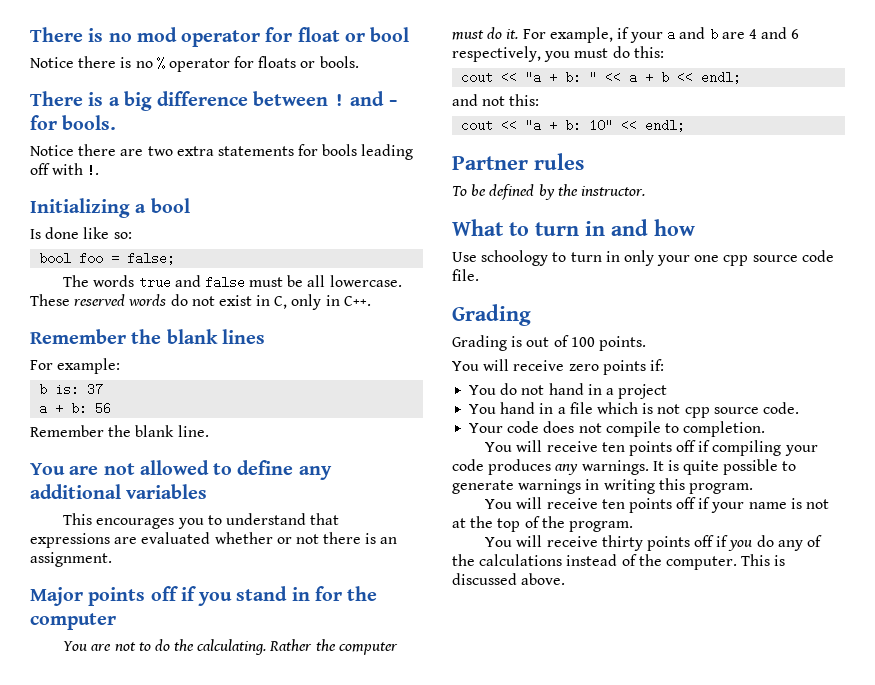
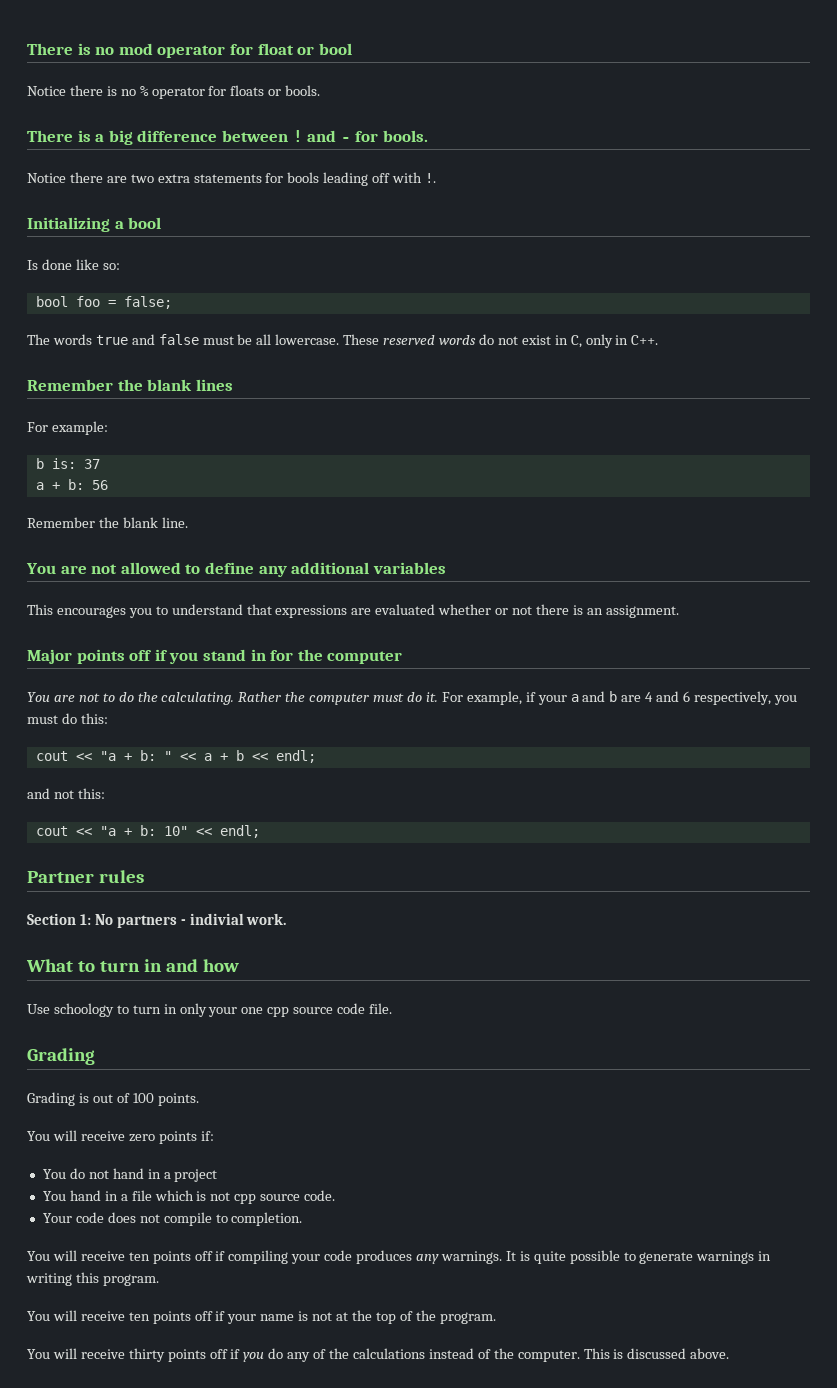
- To be defined by the instructor.
+ Section 1: No partners - indivial work.

